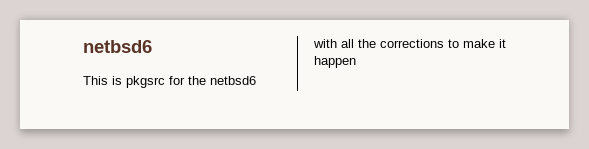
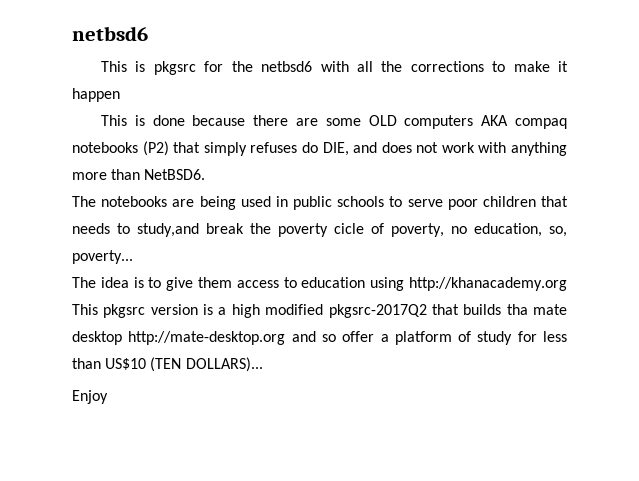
+ This is done because there are some OLD computers AKA compaq notebooks (P2) that simply refuses do DIE, and does not work with anything more than NetBSD6.
+ The notebooks are being used in public schools to serve poor children that needs to study,and break the poverty cicle of poverty, no education, so, poverty...
+ The idea is to give them access to education using http://khanacademy.org This pkgsrc version is a high modified pkgsrc-2017Q2 that builds tha mate desktop http://mate-desktop.org and so offer a platform of study for less than US$10 (TEN DOLLARS)...
+ Enjoy

